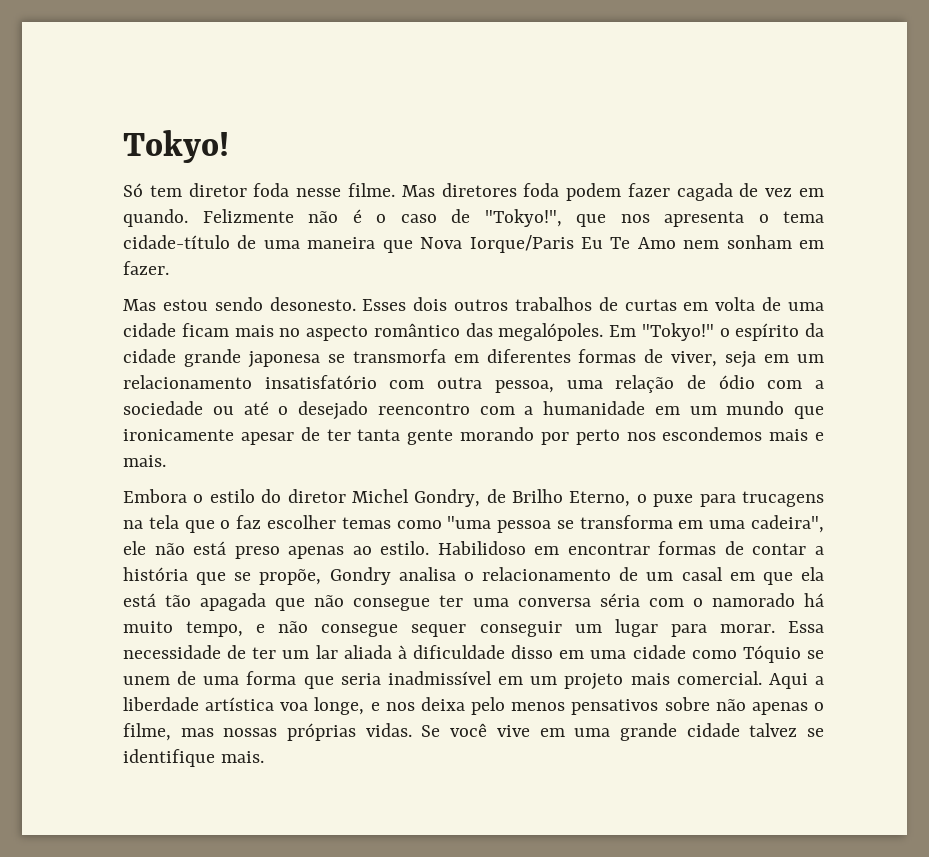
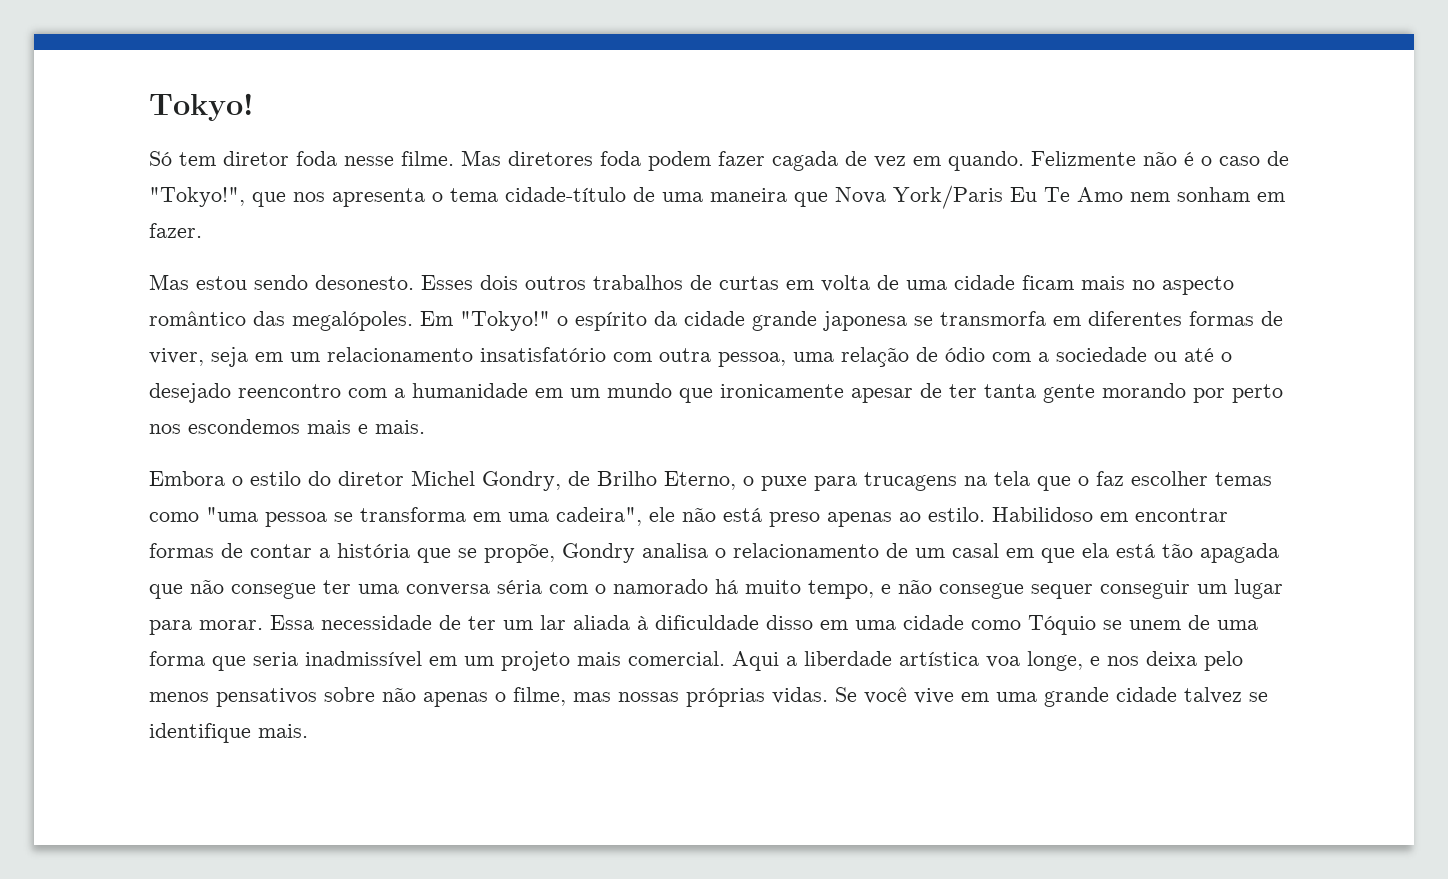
- Felizmente não é o caso de "Tokyo!", que nos apresenta o tema cidade-título de uma maneira que Nova Iorque/Paris Eu Te Amo nem sonham em fazer.
+ Felizmente não é o caso de "Tokyo!", que nos apresenta o tema cidade-título de uma maneira que Nova York/Paris Eu Te Amo nem sonham em fazer.

